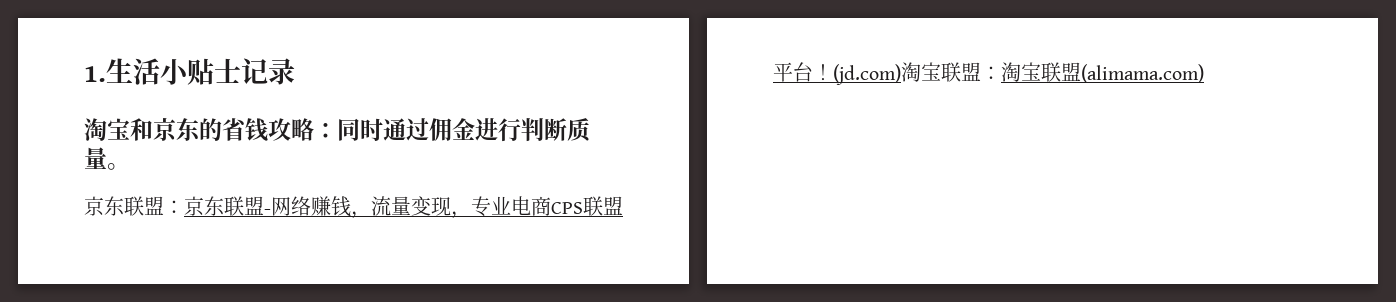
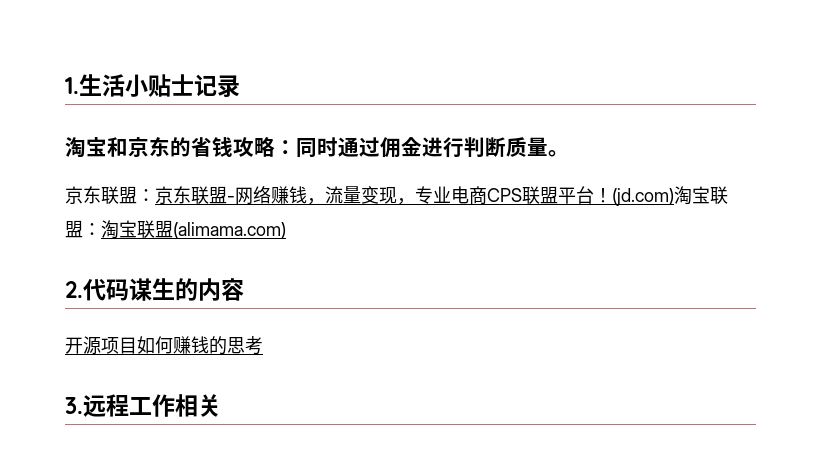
+ 2.代码谋生的内容
+ 开源项目如何赚钱的思考
+ 3.远程工作相关

